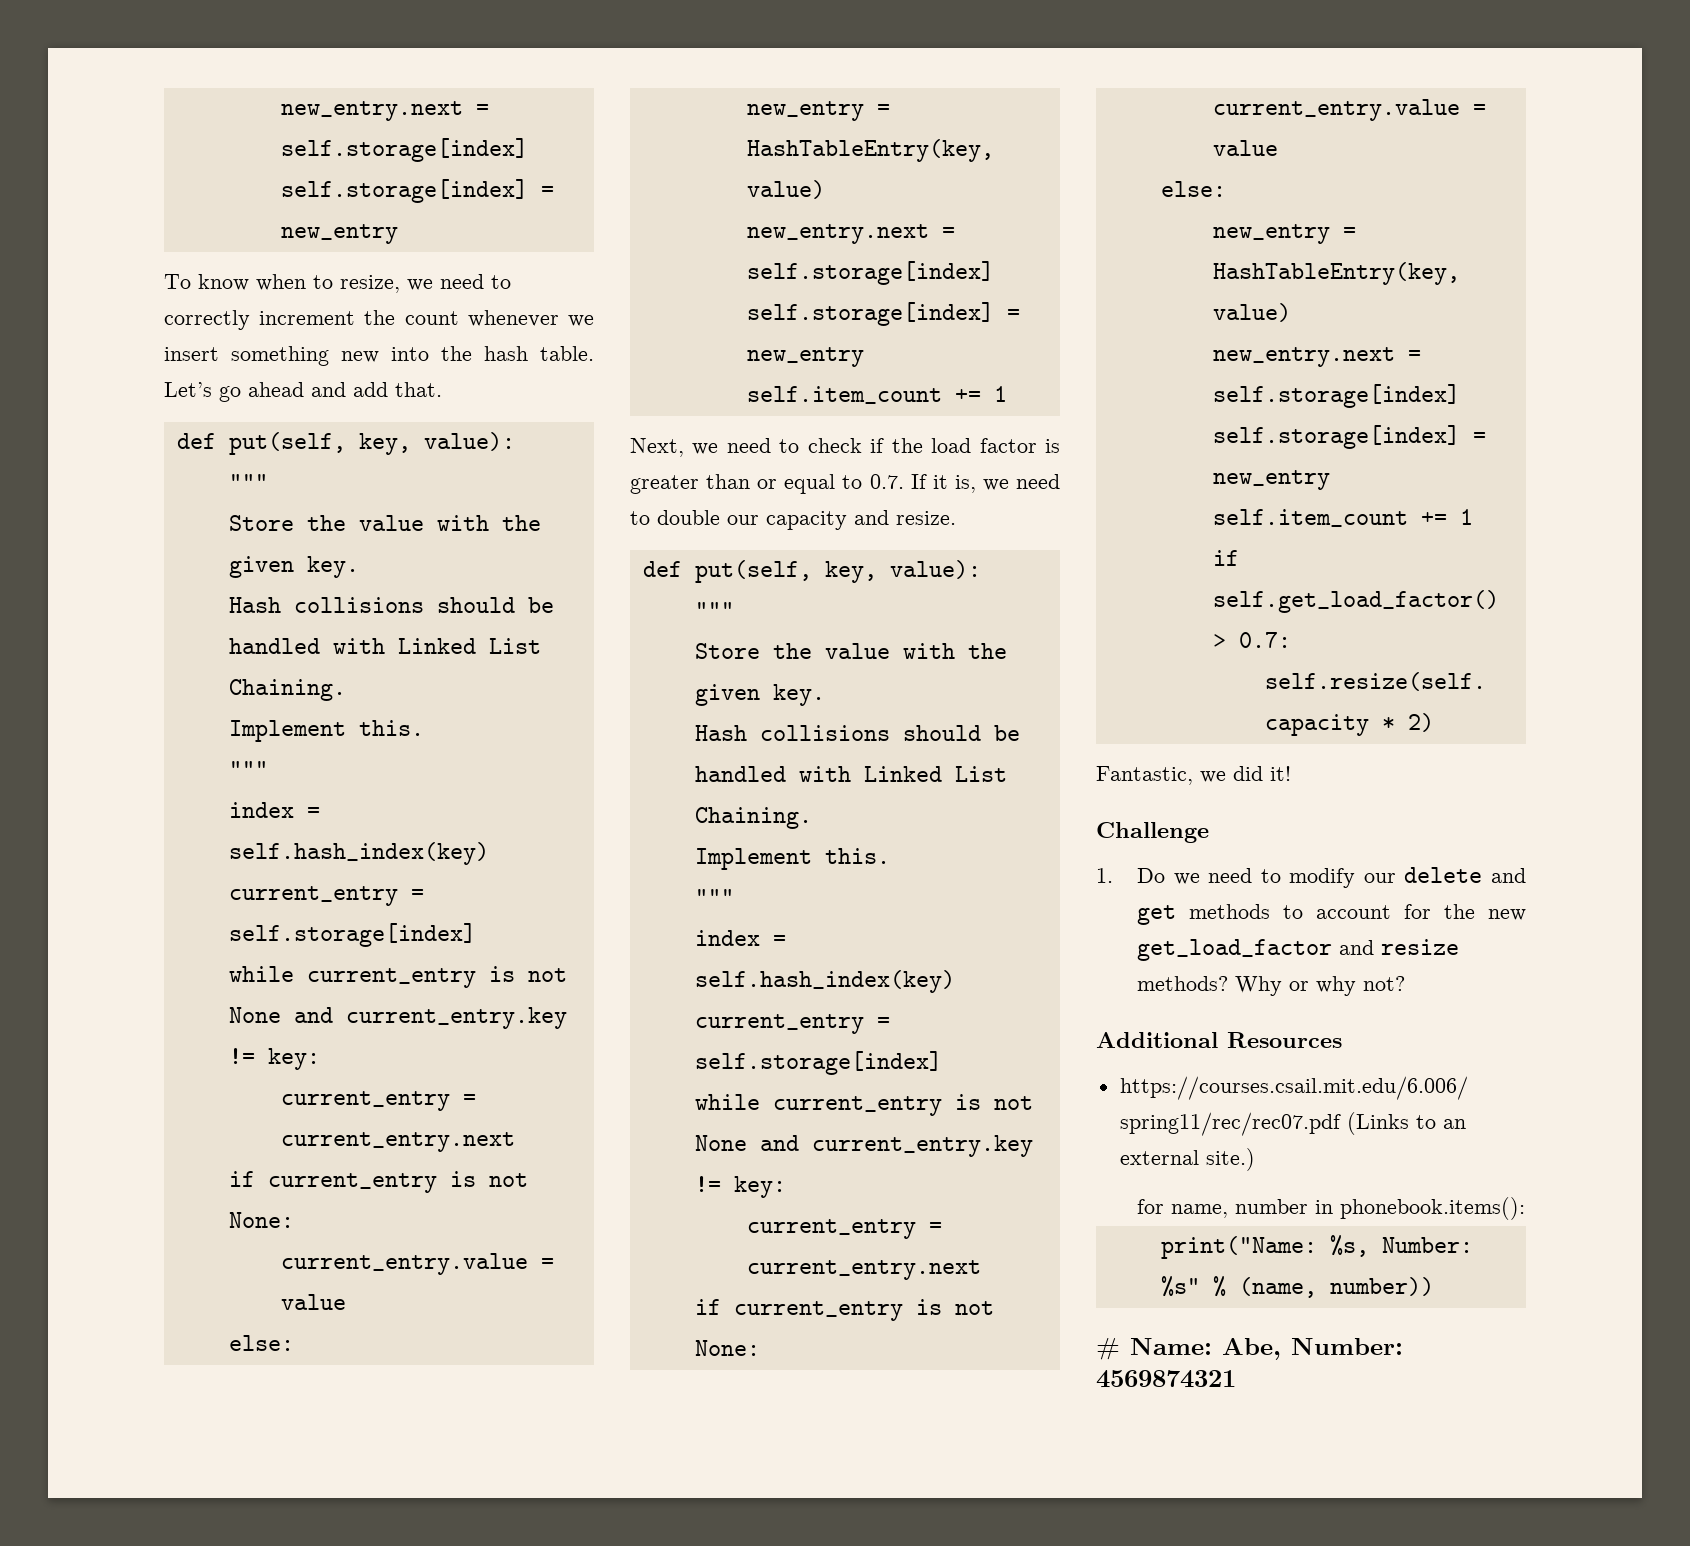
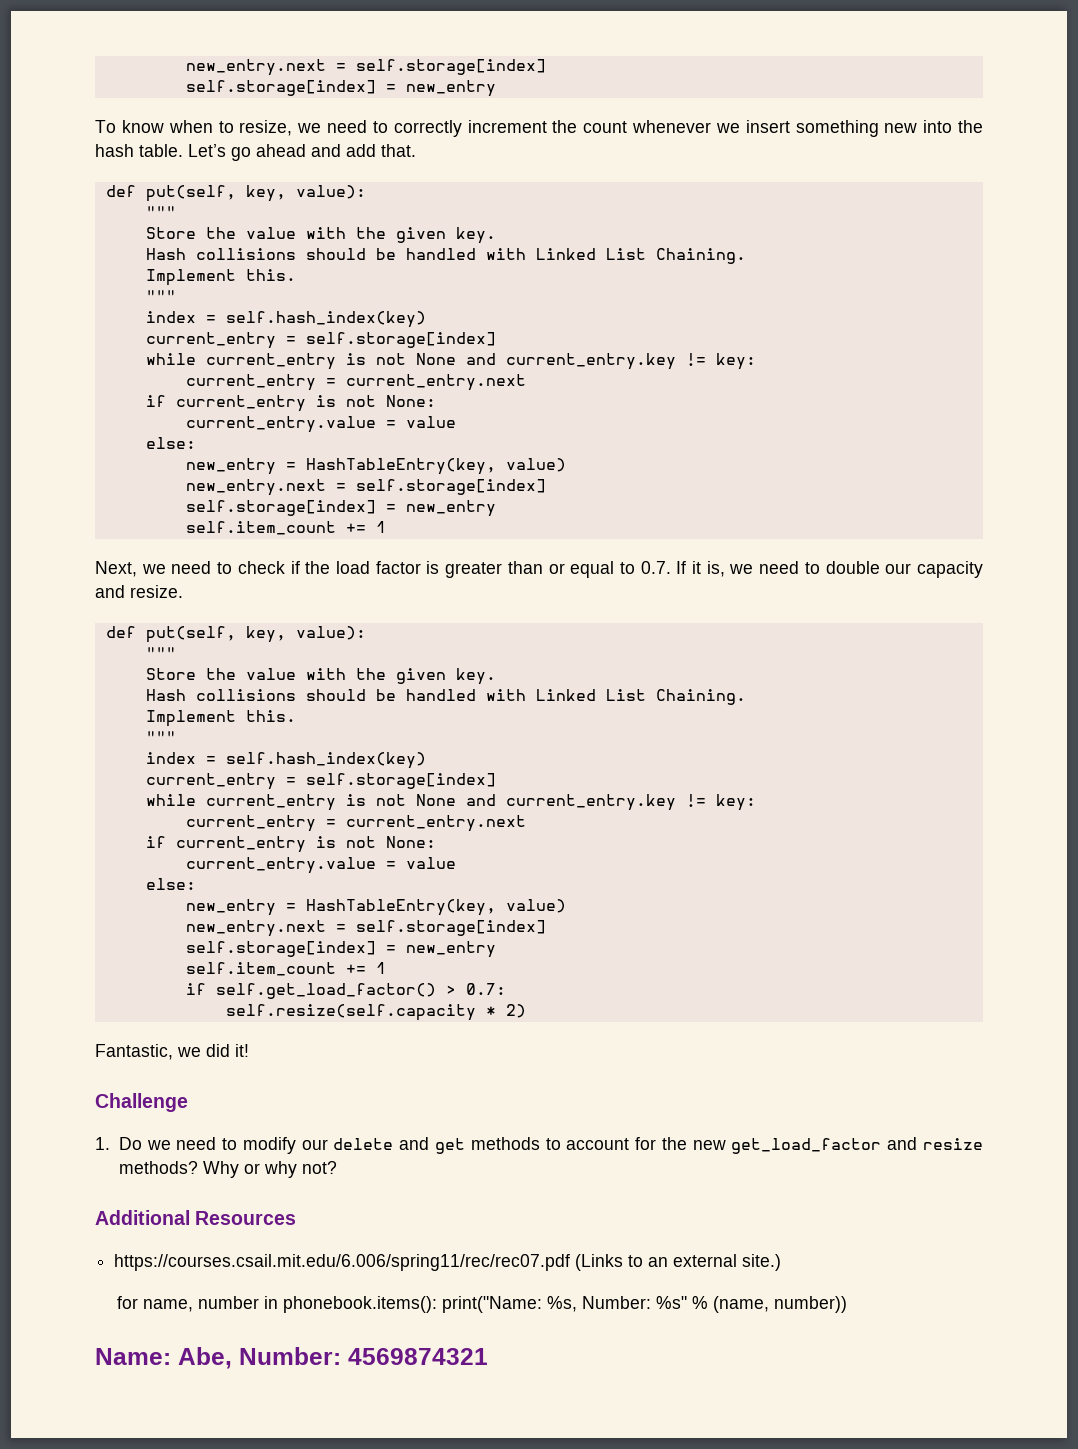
- for name, number in phonebook.items():
- print("Name: %s, Number: %s" % (name, number))
+ for name, number in phonebook.items(): print("Name: %s, Number: %s" % (name, number))
- # Name: Abe, Number: 4569874321
+ Name: Abe, Number: 4569874321

